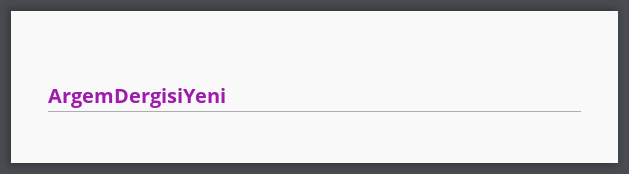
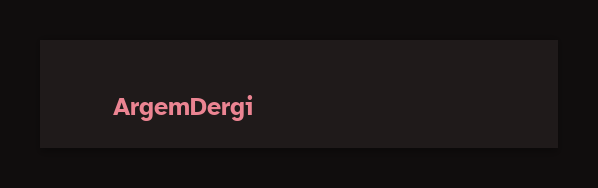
- ArgemDergisiYeni
+ ArgemDergi

